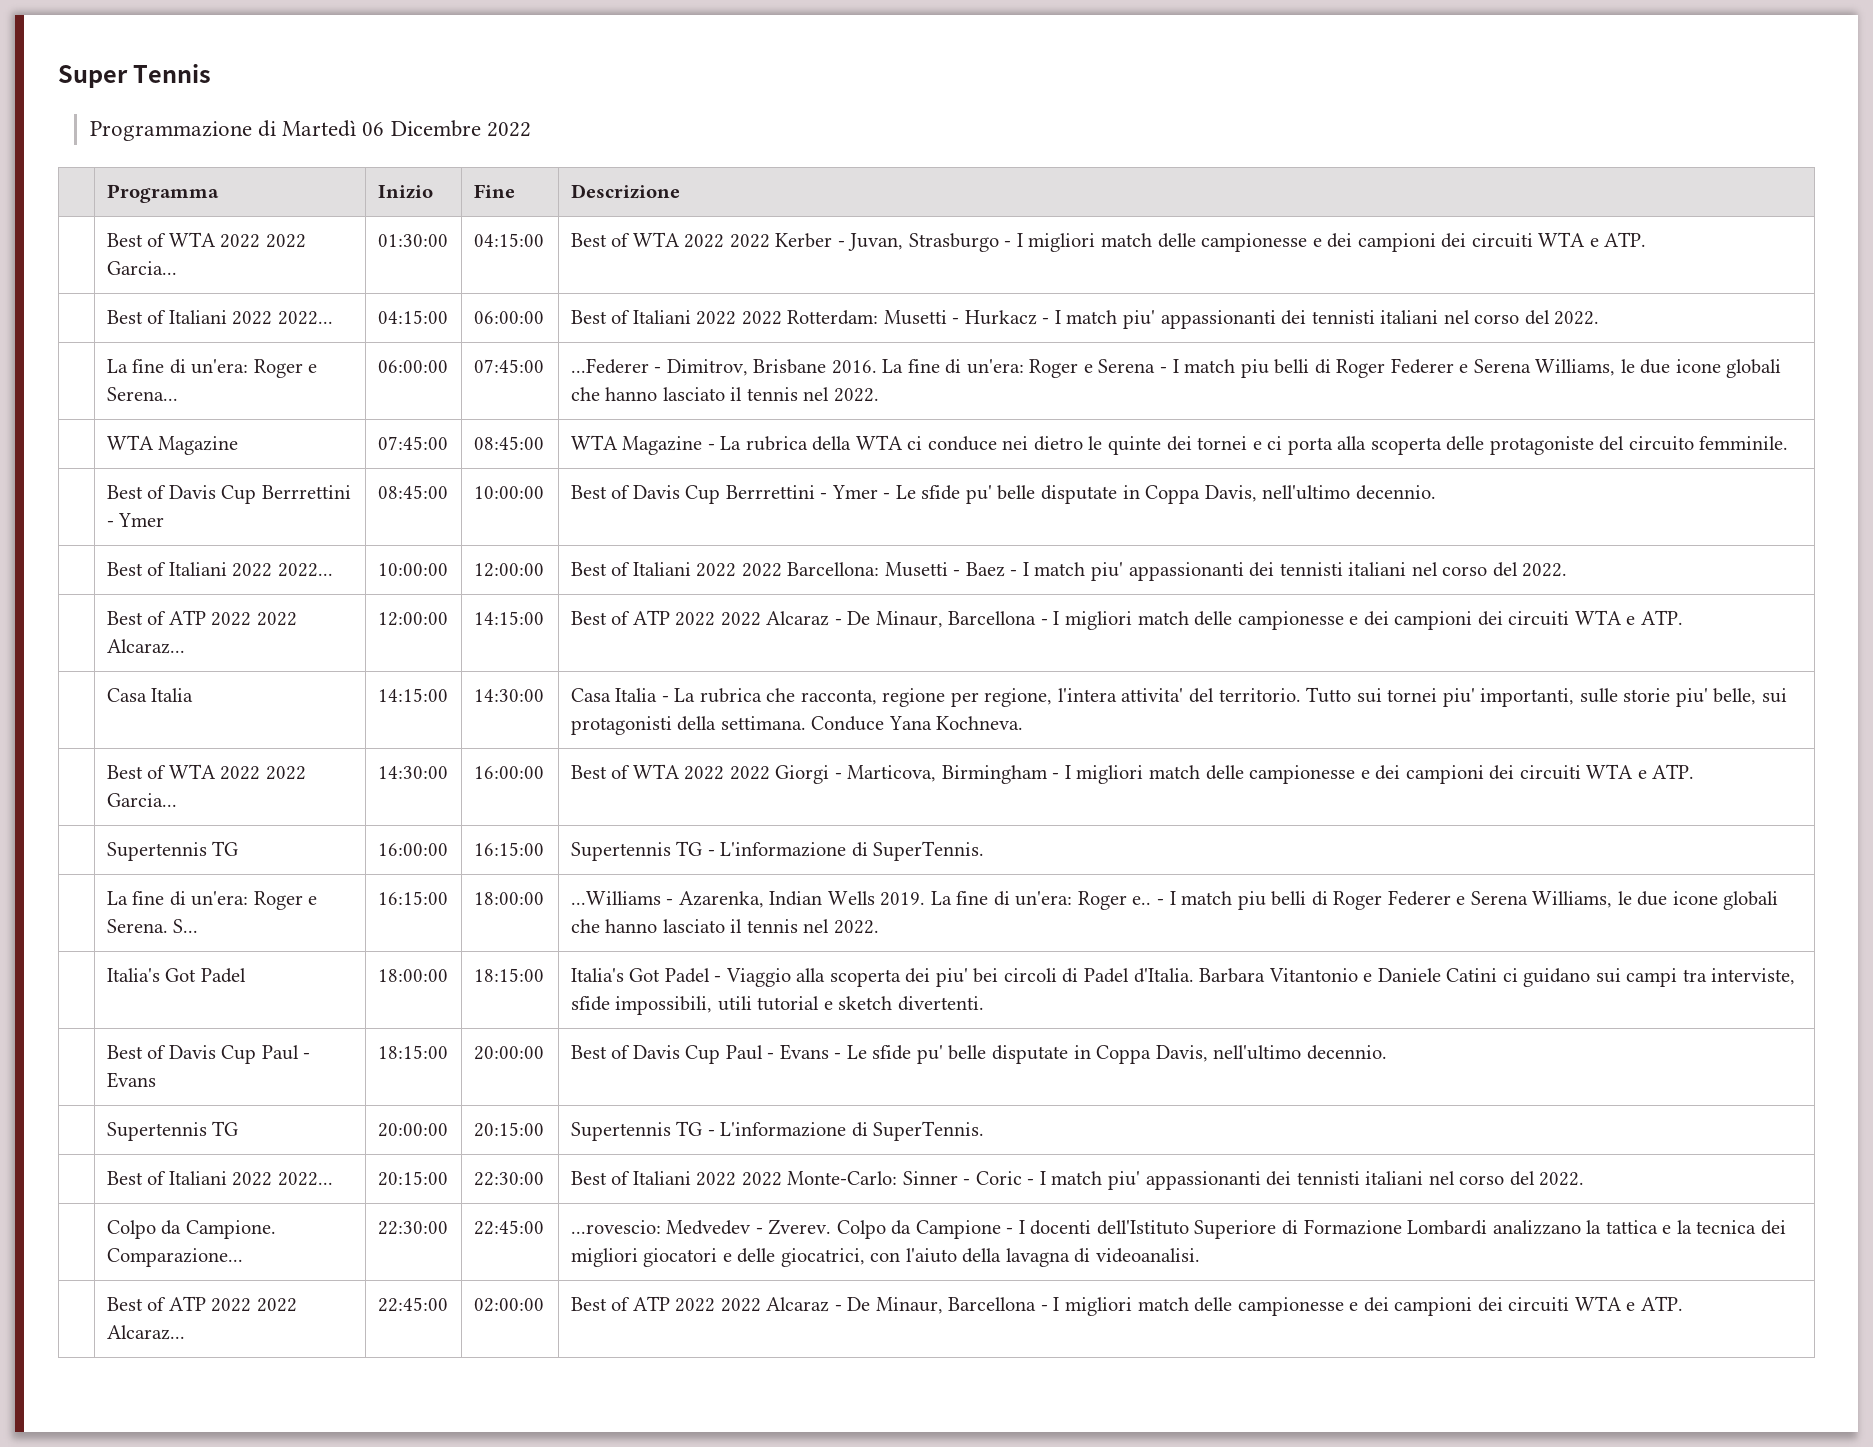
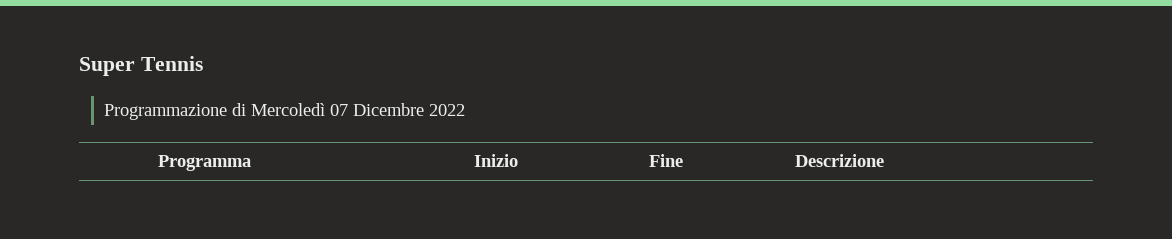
- Programmazione di Martedì 06 Dicembre 2022
+ Programmazione di Mercoledì 07 Dicembre 2022
- | Best of WTA 2022 2022 Garcia... | 01:30:00 | 04:15:00 | Best of WTA 2022 2022 Kerber - Juvan, Strasburgo - I migliori match delle campionesse e dei campioni dei circuiti WTA e ATP.
- | Best of Italiani 2022 2022... | 04:15:00 | 06:00:00 | Best of Italiani 2022 2022 Rotterdam: Musetti - Hurkacz - I match piu' appassionanti dei tennisti italiani nel corso del 2022.
- | La fine di un'era: Roger e Serena... | 06:00:00 | 07:45:00 | ...Federer - Dimitrov, Brisbane 2016. La fine di un'era: Roger e Serena - I match piu belli di Roger Federer e Serena Williams, le due icone globali che hanno lasciato il tennis nel 2022.
- | WTA Magazine | 07:45:00 | 08:45:00 | WTA Magazine - La rubrica della WTA ci conduce nei dietro le quinte dei tornei e ci porta alla scoperta delle protagoniste del circuito femminile.
- | Best of Davis Cup Berrrettini - Ymer | 08:45:00 | 10:00:00 | Best of Davis Cup Berrrettini - Ymer - Le sfide pu' belle disputate in Coppa Davis, nell'ultimo decennio.
- | Best of Italiani 2022 2022... | 10:00:00 | 12:00:00 | Best of Italiani 2022 2022 Barcellona: Musetti - Baez - I match piu' appassionanti dei tennisti italiani nel corso del 2022.
- | Best of ATP 2022 2022 Alcaraz... | 12:00:00 | 14:15:00 | Best of ATP 2022 2022 Alcaraz - De Minaur, Barcellona - I migliori match delle campionesse e dei campioni dei circuiti WTA e ATP.
- | Casa Italia | 14:15:00 | 14:30:00 | Casa Italia - La rubrica che racconta, regione per regione, l'intera attivita' del territorio. Tutto sui tornei piu' importanti, sulle storie piu' belle, sui protagonisti della settimana. Conduce Yana Kochneva.
- | Best of WTA 2022 2022 Garcia... | 14:30:00 | 16:00:00 | Best of WTA 2022 2022 Giorgi - Marticova, Birmingham - I migliori match delle campionesse e dei campioni dei circuiti WTA e ATP.
- | Supertennis TG | 16:00:00 | 16:15:00 | Supertennis TG - L'informazione di SuperTennis.
- | La fine di un'era: Roger e Serena. S... | 16:15:00 | 18:00:00 | ...Williams - Azarenka, Indian Wells 2019. La fine di un'era: Roger e.. - I match piu belli di Roger Federer e Serena Williams, le due icone globali che hanno lasciato il tennis nel 2022.
- | Italia's Got Padel | 18:00:00 | 18:15:00 | Italia's Got Padel - Viaggio alla scoperta dei piu' bei circoli di Padel d'Italia. Barbara Vitantonio e Daniele Catini ci guidano sui campi tra interviste, sfide impossibili, utili tutorial e sketch divertenti.
- | Best of Davis Cup Paul - Evans | 18:15:00 | 20:00:00 | Best of Davis Cup Paul - Evans - Le sfide pu' belle disputate in Coppa Davis, nell'ultimo decennio.
- | Supertennis TG | 20:00:00 | 20:15:00 | Supertennis TG - L'informazione di SuperTennis.
- | Best of Italiani 2022 2022... | 20:15:00 | 22:30:00 | Best of Italiani 2022 2022 Monte-Carlo: Sinner - Coric - I match piu' appassionanti dei tennisti italiani nel corso del 2022.
- | Colpo da Campione. Comparazione... | 22:30:00 | 22:45:00 | ...rovescio: Medvedev - Zverev. Colpo da Campione - I docenti dell'Istituto Superiore di Formazione Lombardi analizzano la tattica e la tecnica dei migliori giocatori e delle giocatrici, con l'aiuto della lavagna di videoanalisi.
- | Best of ATP 2022 2022 Alcaraz... | 22:45:00 | 02:00:00 | Best of ATP 2022 2022 Alcaraz - De Minaur, Barcellona - I migliori match delle campionesse e dei campioni dei circuiti WTA e ATP.

